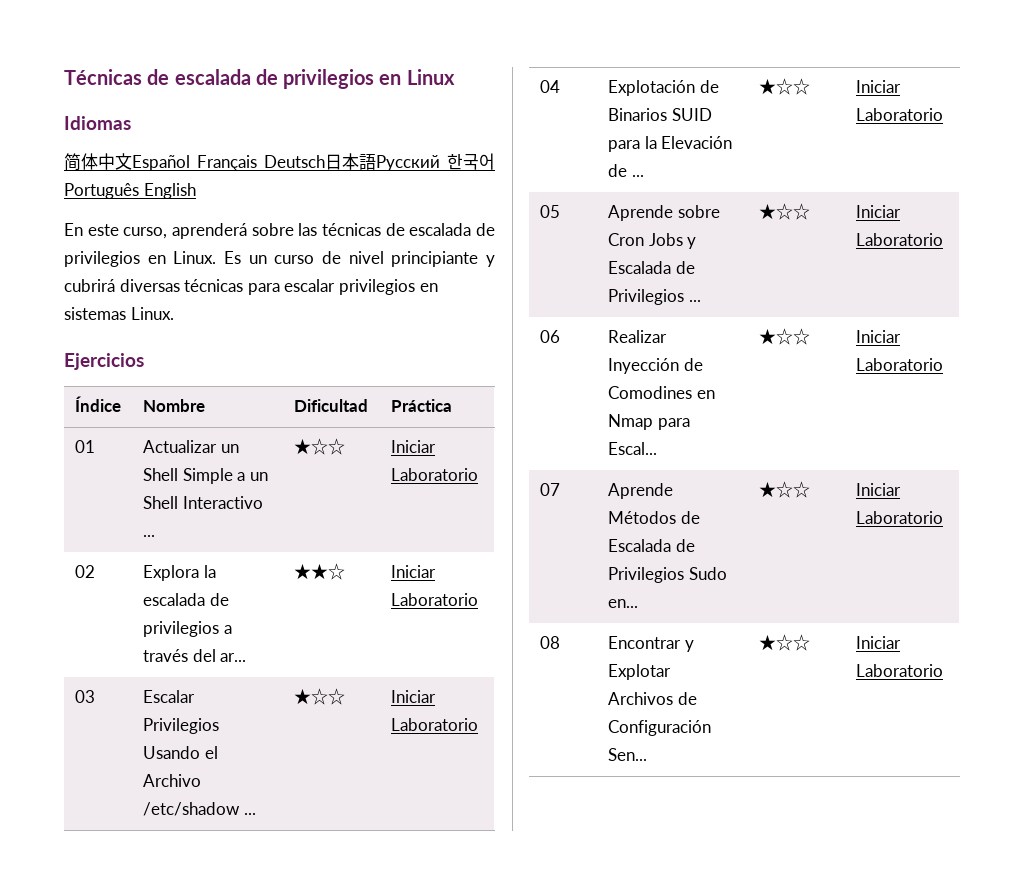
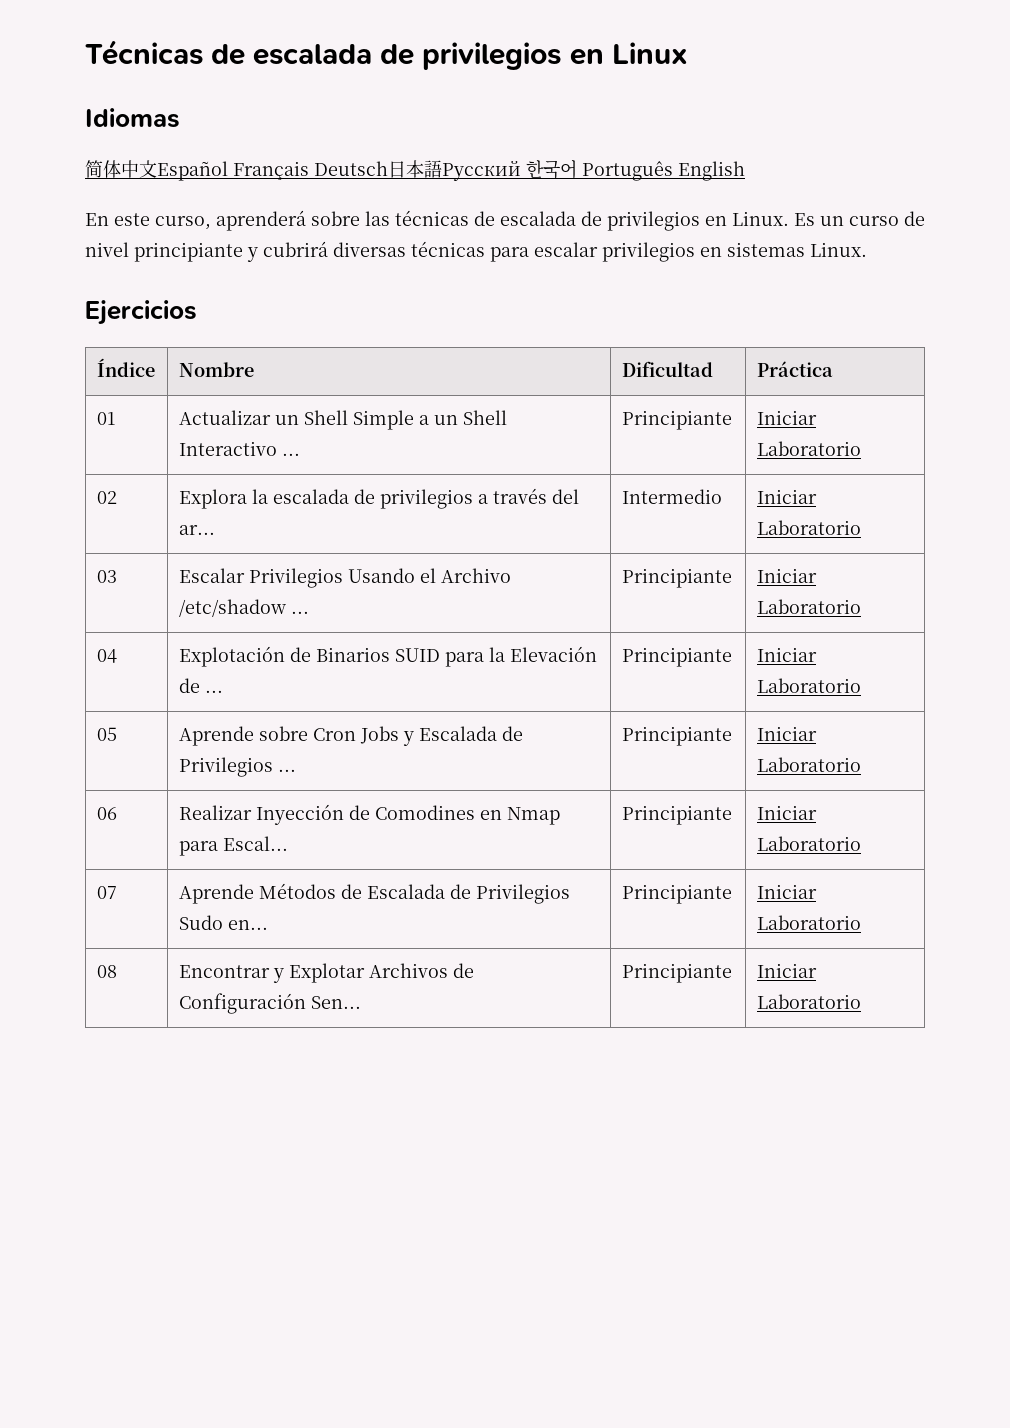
- 01 | Actualizar un Shell Simple a un Shell Interactivo ... | ★☆☆ | Iniciar Laboratorio
+ 01 | Actualizar un Shell Simple a un Shell Interactivo ... | Principiante | Iniciar Laboratorio
- 02 | Explora la escalada de privilegios a través del ar... | ★★☆ | Iniciar Laboratorio
+ 02 | Explora la escalada de privilegios a través del ar... | Intermedio | Iniciar Laboratorio
- 03 | Escalar Privilegios Usando el Archivo /etc/shadow ... | ★☆☆ | Iniciar Laboratorio
+ 03 | Escalar Privilegios Usando el Archivo /etc/shadow ... | Principiante | Iniciar Laboratorio
- 04 | Explotación de Binarios SUID para la Elevación de ... | ★☆☆ | Iniciar Laboratorio
+ 04 | Explotación de Binarios SUID para la Elevación de ... | Principiante | Iniciar Laboratorio
- 05 | Aprende sobre Cron Jobs y Escalada de Privilegios ... | ★☆☆ | Iniciar Laboratorio
+ 05 | Aprende sobre Cron Jobs y Escalada de Privilegios ... | Principiante | Iniciar Laboratorio
- 06 | Realizar Inyección de Comodines en Nmap para Escal... | ★☆☆ | Iniciar Laboratorio
+ 06 | Realizar Inyección de Comodines en Nmap para Escal... | Principiante | Iniciar Laboratorio
- 07 | Aprende Métodos de Escalada de Privilegios Sudo en... | ★☆☆ | Iniciar Laboratorio
+ 07 | Aprende Métodos de Escalada de Privilegios Sudo en... | Principiante | Iniciar Laboratorio
- 08 | Encontrar y Explotar Archivos de Configuración Sen... | ★☆☆ | Iniciar Laboratorio
+ 08 | Encontrar y Explotar Archivos de Configuración Sen... | Principiante | Iniciar Laboratorio

